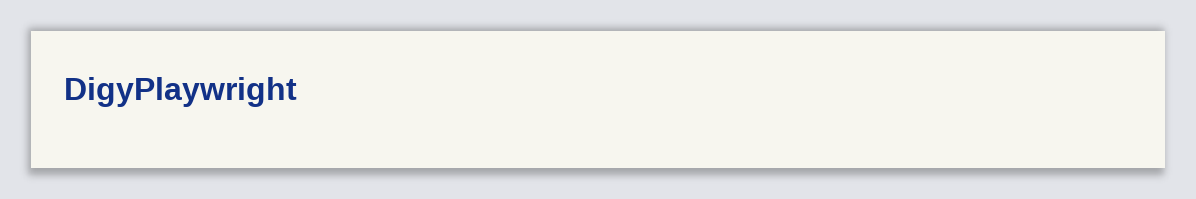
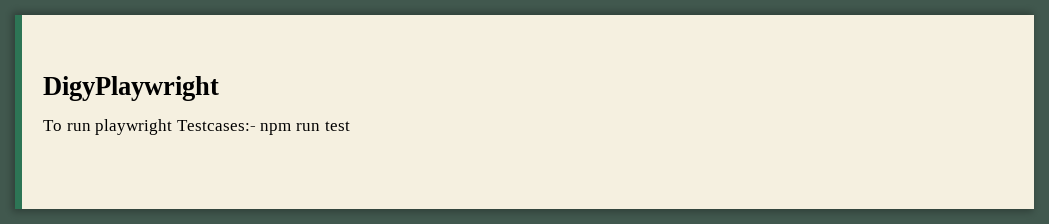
+ To run playwright Testcases:- npm run test

